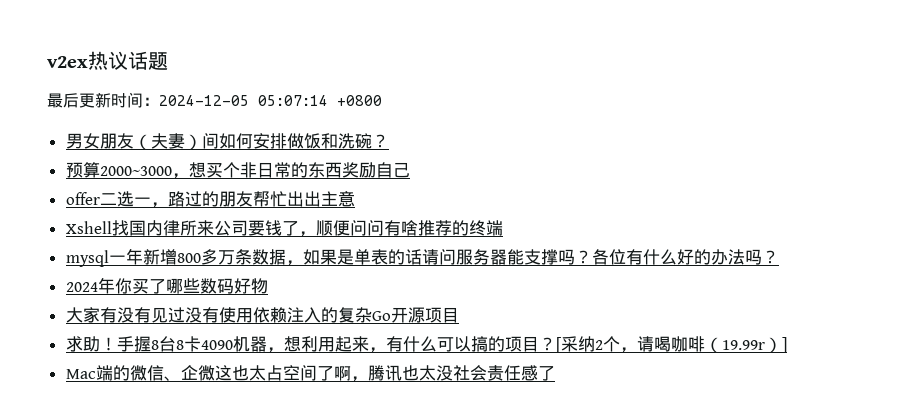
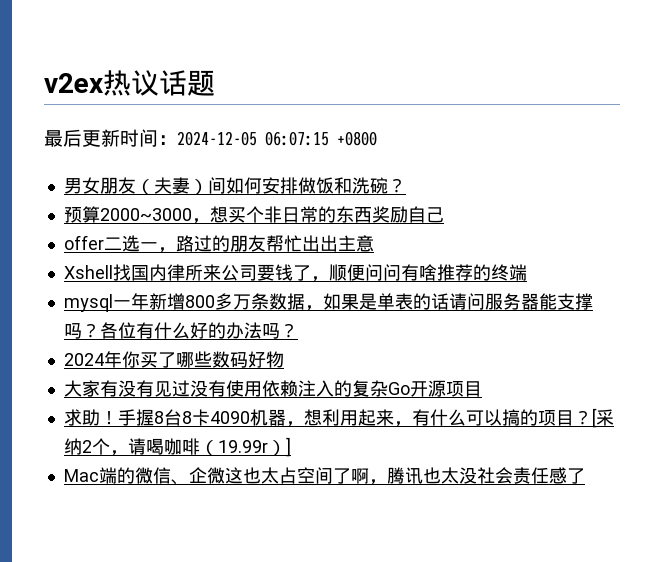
- 最后更新时间：2024-12-05 05:07:14 +0800
+ 最后更新时间：2024-12-05 06:07:15 +0800

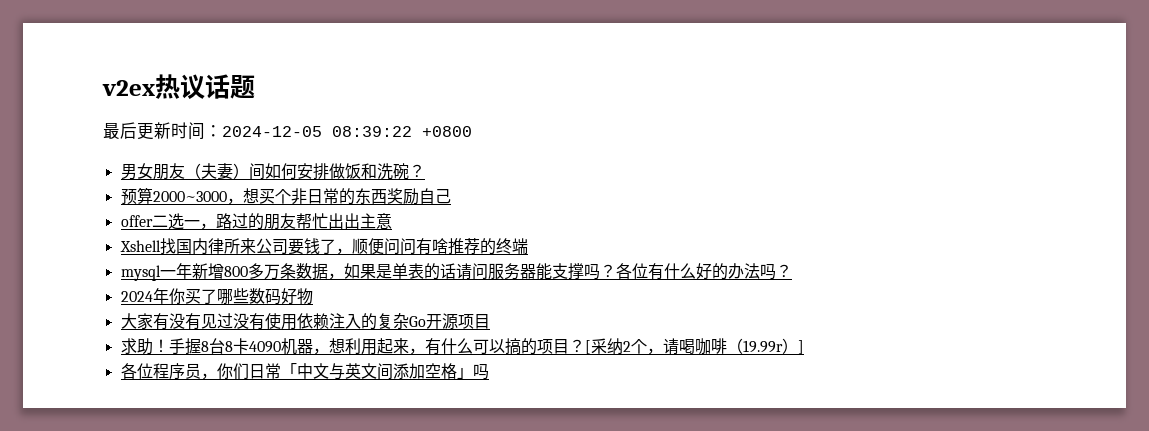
- 最后更新时间：2024-12-05 06:07:15 +0800
+ 最后更新时间：2024-12-05 08:39:22 +0800
- Mac端的微信、企微这也太占空间了啊，腾讯也太没社会责任感了
+ 各位程序员，你们日常「中文与英文间添加空格」吗

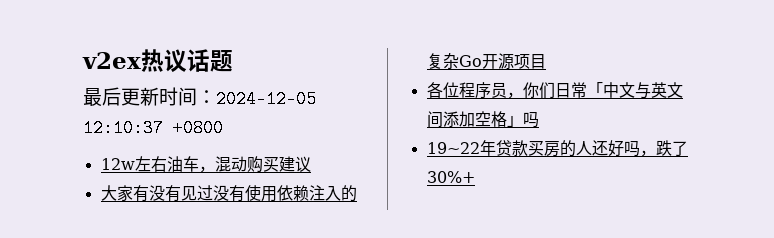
- 最后更新时间：2024-12-05 08:39:22 +0800
+ 最后更新时间：2024-12-05 12:10:37 +0800
- 男女朋友（夫妻）间如何安排做饭和洗碗？
- 预算2000~3000，想买个非日常的东西奖励自己
- offer二选一，路过的朋友帮忙出出主意
- Xshell找国内律所来公司要钱了，顺便问问有啥推荐的终端
- mysql一年新增800多万条数据，如果是单表的话请问服务器能支撑吗？各位有什么好的办法吗？
- 2024年你买了哪些数码好物
+ 12w左右油车，混动购买建议
- 求助！手握8台8卡4090机器，想利用起来，有什么可以搞的项目？[采纳2个，请喝咖啡（19.99r）]
+ 19~22年贷款买房的人还好吗，跌了30%+

